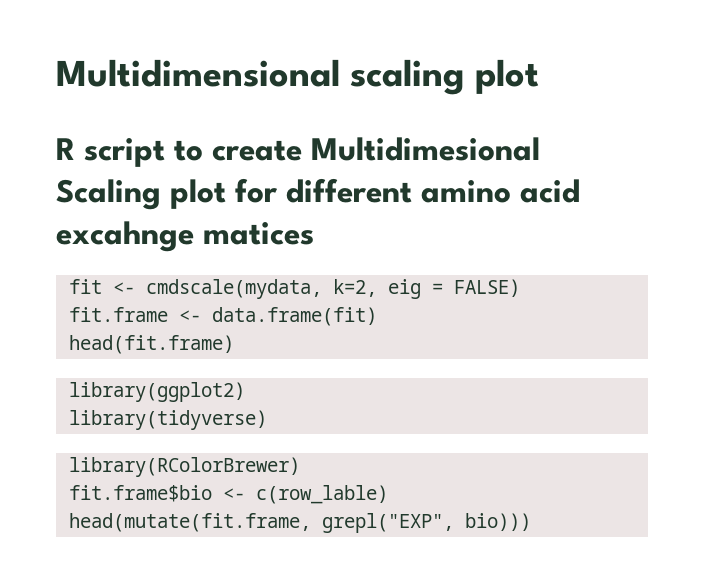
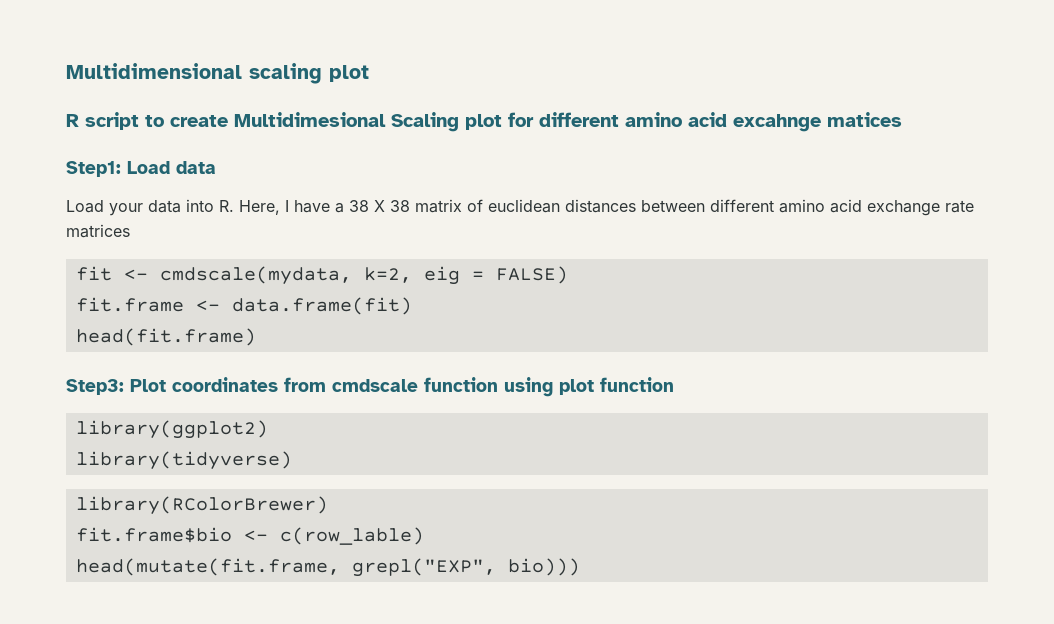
+ Step1: Load data
+ Load your data into R. Here, I have a 38 X 38 matrix of euclidean distances between different amino acid exchange rate matrices
+ Step3: Plot coordinates from cmdscale function using plot function

